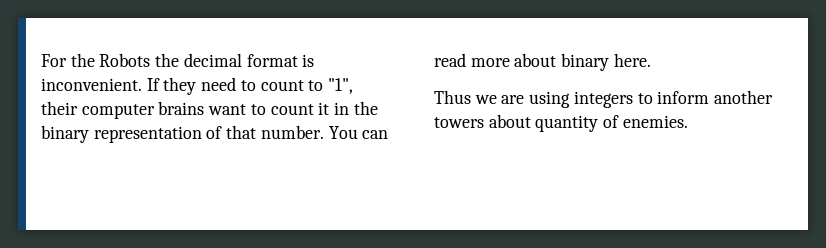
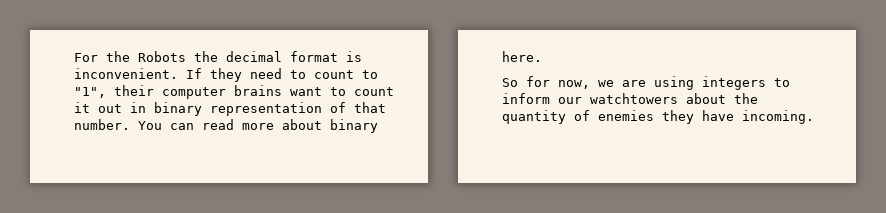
- If they need to count to "1", their computer brains want to count it in the binary representation of that number.
+ If they need to count to "1", their computer brains want to count it out in binary representation of that number.
- Thus we are using integers to inform another towers about quantity of enemies.
+ So for now, we are using integers to inform our watchtowers about the quantity of enemies they have incoming.

